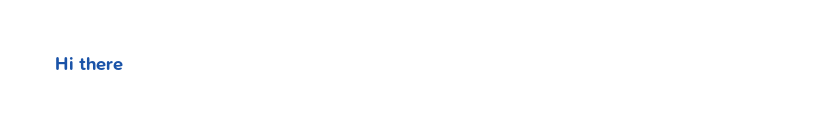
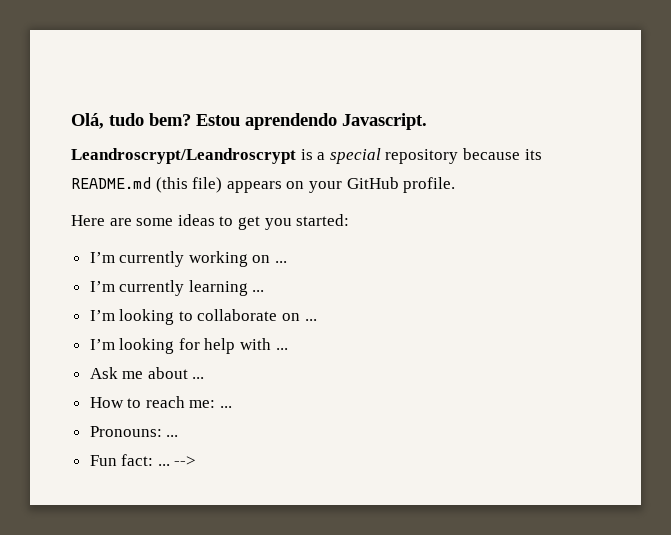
- Hi there
+ Olá, tudo bem? Estou aprendendo Javascript.
+ Leandroscrypt/Leandroscrypt is a special repository because its README.md (this file) appears on your GitHub profile.
+ Here are some ideas to get you started:
+ I’m currently working on ...
+ I’m currently learning ...
+ I’m looking to collaborate on ...
+ I’m looking for help with ...
+ Ask me about ...
+ How to reach me: ...
+ Pronouns: ...
+ Fun fact: ... -->

